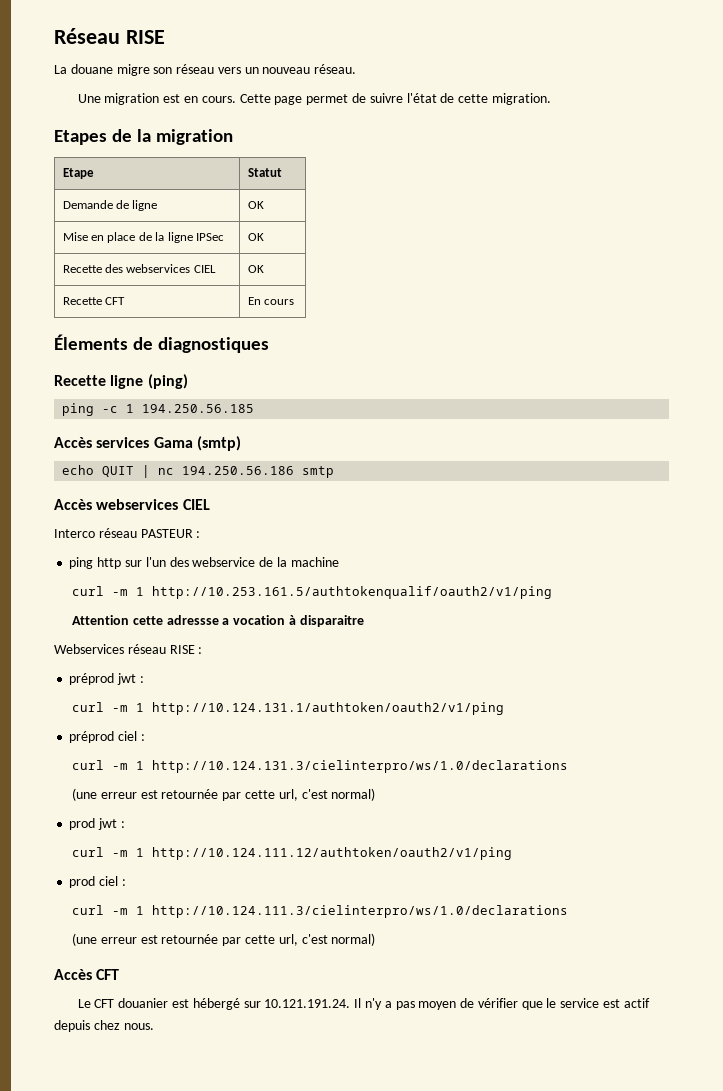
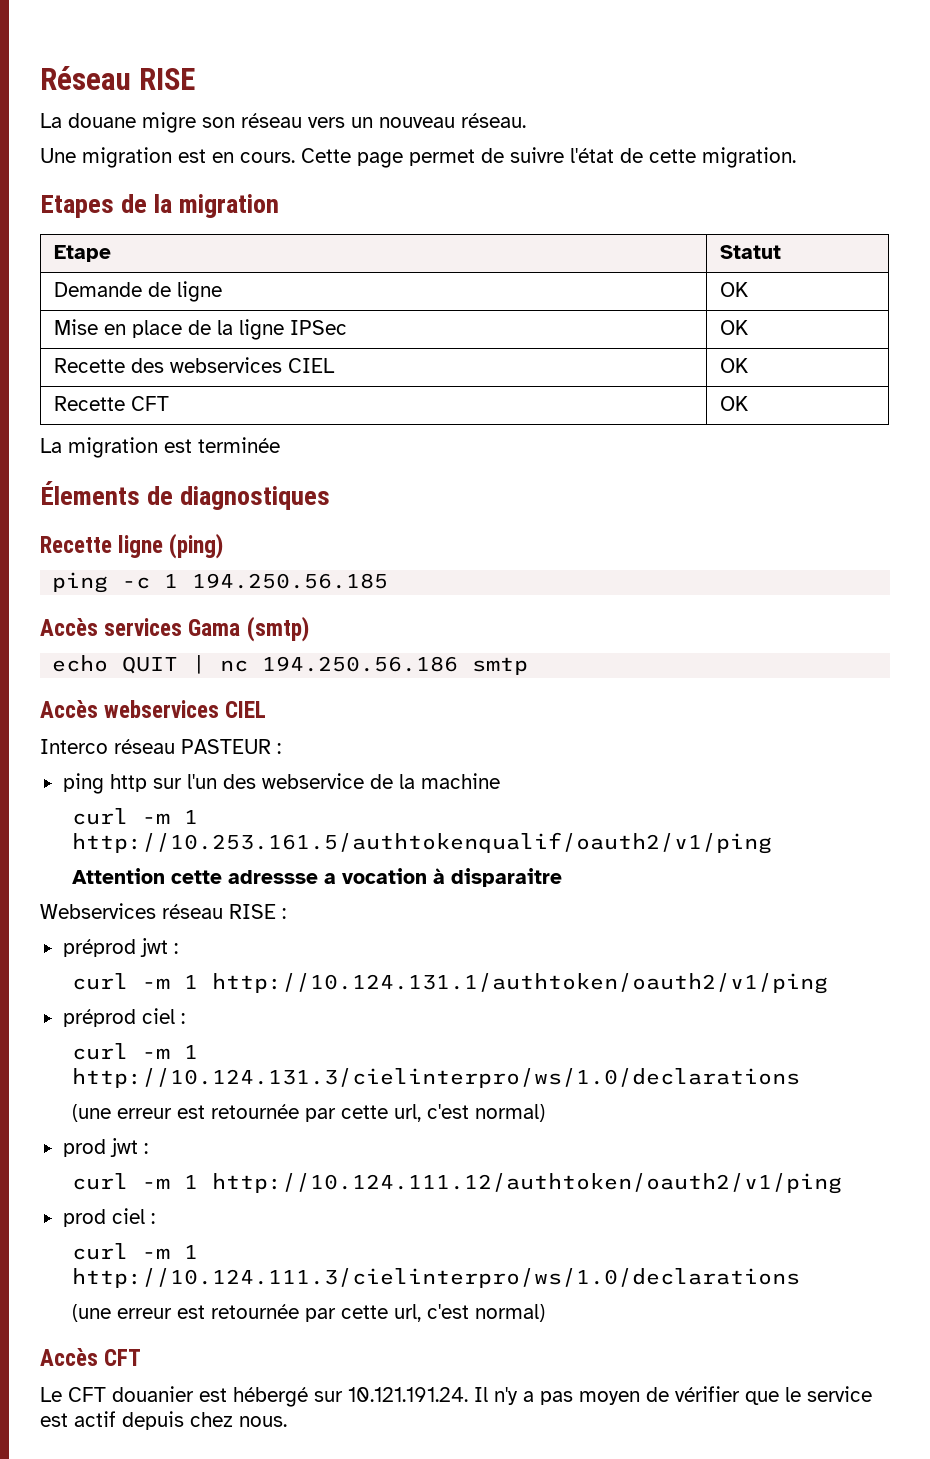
- Recette CFT | En cours
+ Recette CFT | OK
+ La migration est terminée

